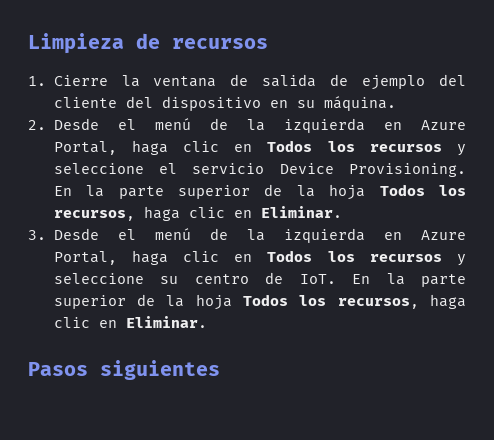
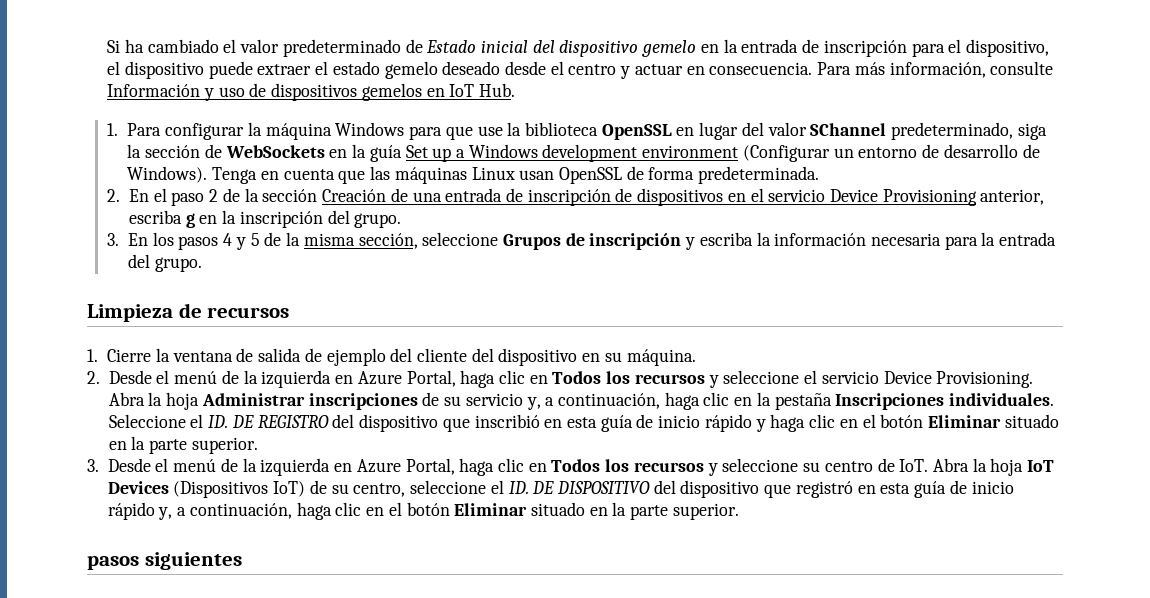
+ Si ha cambiado el valor predeterminado de Estado inicial del dispositivo gemelo en la entrada de inscripción para el dispositivo, el dispositivo puede extraer el estado gemelo deseado desde el centro y actuar en consecuencia. Para más información, consulte Información y uso de dispositivos gemelos en IoT Hub.
+ 1. Para configurar la máquina Windows para que use la biblioteca OpenSSL en lugar del valor SChannel predeterminado, siga la sección de WebSockets en la guía Set up a Windows development environment (Configurar un entorno de desarrollo de Windows). Tenga en cuenta que las máquinas Linux usan OpenSSL de forma predeterminada.
+ 2. En el paso 2 de la sección Creación de una entrada de inscripción de dispositivos en el servicio Device Provisioning anterior, escriba g en la inscripción del grupo.
+ 3. En los pasos 4 y 5 de la misma sección, seleccione Grupos de inscripción y escriba la información necesaria para la entrada del grupo.
- 2. Desde el menú de la izquierda en Azure Portal, haga clic en Todos los recursos y seleccione el servicio Device Provisioning. En la parte superior de la hoja Todos los recursos, haga clic en Eliminar.
+ 2. Desde el menú de la izquierda en Azure Portal, haga clic en Todos los recursos y seleccione el servicio Device Provisioning. Abra la hoja Administrar inscripciones de su servicio y, a continuación, haga clic en la pestaña Inscripciones individuales. Seleccione el ID. DE REGISTRO del dispositivo que inscribió en esta guía de inicio rápido y haga clic en el botón Eliminar situado en la parte superior.
- 3. Desde el menú de la izquierda en Azure Portal, haga clic en Todos los recursos y seleccione su centro de IoT. En la parte superior de la hoja Todos los recursos, haga clic en Eliminar.
- Pasos siguientes
+ 3. Desde el menú de la izquierda en Azure Portal, haga clic en Todos los recursos y seleccione su centro de IoT. Abra la hoja IoT Devices (Dispositivos IoT) de su centro, seleccione el ID. DE DISPOSITIVO del dispositivo que registró en esta guía de inicio rápido y, a continuación, haga clic en el botón Eliminar situado en la parte superior.
+ pasos siguientes

